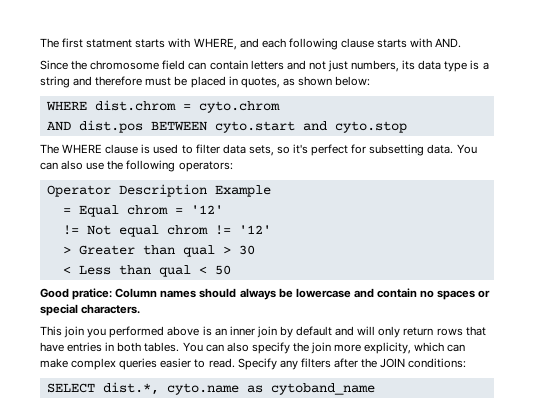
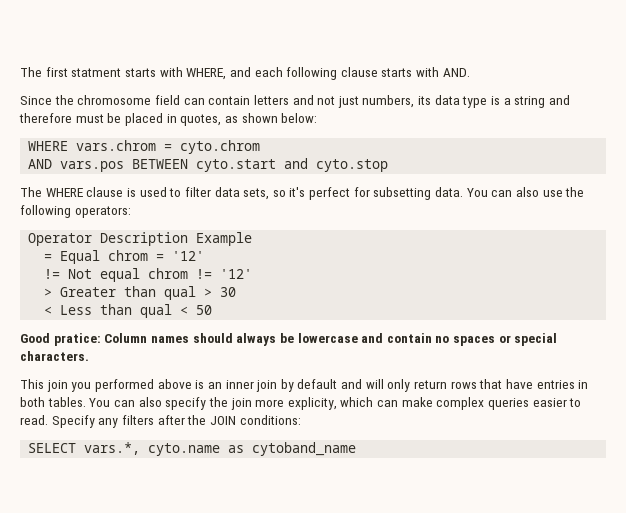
- WHERE dist.chrom = cyto.chrom
+ WHERE vars.chrom = cyto.chrom
- AND dist.pos BETWEEN cyto.start and cyto.stop
+ AND vars.pos BETWEEN cyto.start and cyto.stop
- SELECT dist.*, cyto.name as cytoband_name
+ SELECT vars.*, cyto.name as cytoband_name

